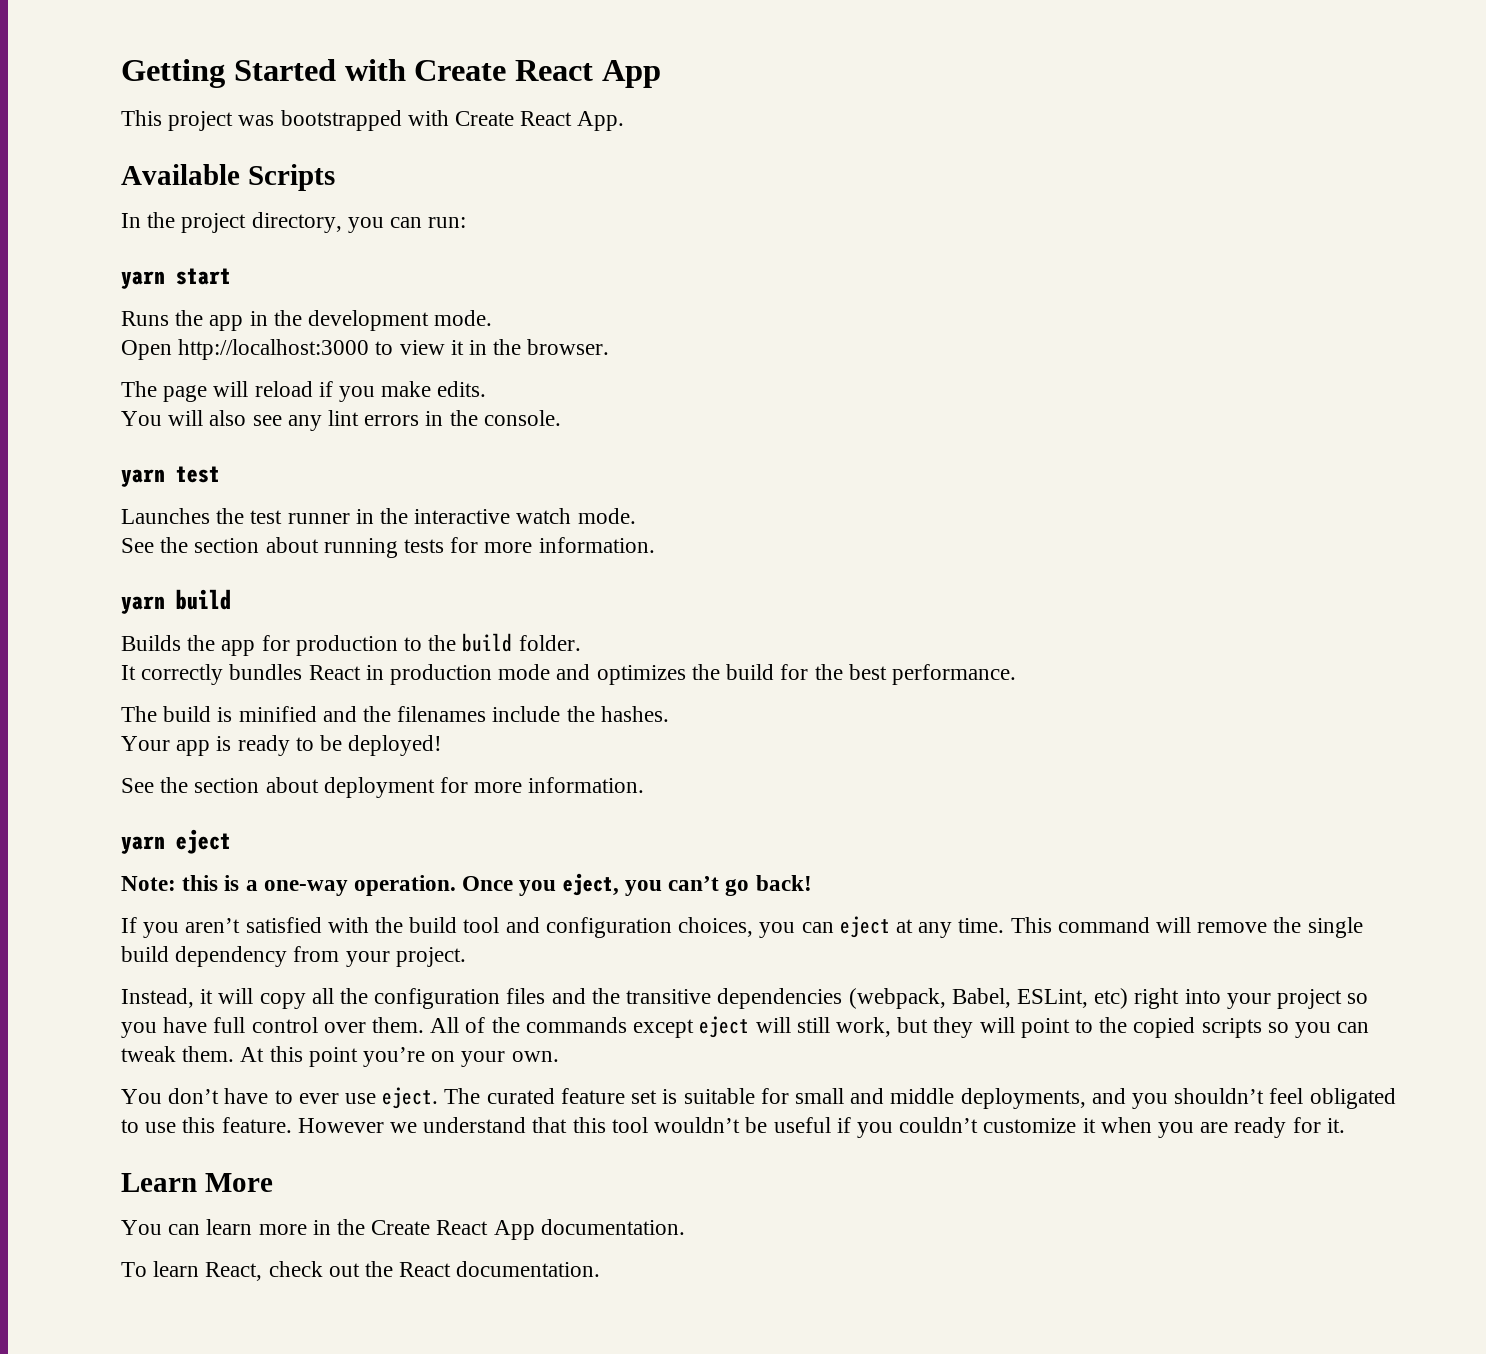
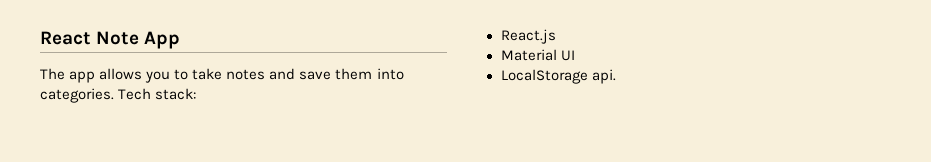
- Getting Started with Create React App
- This project was bootstrapped with Create React App.
- Available Scripts
- In the project directory, you can run:
- yarn start
- Runs the app in the development mode.
- Open http://localhost:3000 to view it in the browser.
- The page will reload if you make edits.
- You will also see any lint errors in the console.
- yarn test
- Launches the test runner in the interactive watch mode.
- See the section about running tests for more information.
- yarn build
- Builds the app for production to the build folder.
- It correctly bundles React in production mode and optimizes the build for the best performance.
- The build is minified and the filenames include the hashes.
- Your app is ready to be deployed!
- See the section about deployment for more information.
- yarn eject
- Note: this is a one-way operation. Once you eject, you can’t go back!
- If you aren’t satisfied with the build tool and configuration choices, you can eject at any time. This command will remove the single build dependency from your project.
- Instead, it will copy all the configuration files and the transitive dependencies (webpack, Babel, ESLint, etc) right into your project so you have full control over them. All of the commands except eject will still work, but they will point to the copied scripts so you can tweak them. At this point you’re on your own.
- You don’t have to ever use eject. The curated feature set is suitable for small and middle deployments, and you shouldn’t feel obligated to use this feature. However we understand that this tool wouldn’t be useful if you couldn’t customize it when you are ready for it.
- Learn More
- You can learn more in the Create React App documentation.
- To learn React, check out the React documentation.
+ React Note App
+ The app allows you to take notes and save them into categories. Tech stack:
+ React.js
+ Material UI
+ LocalStorage api.

